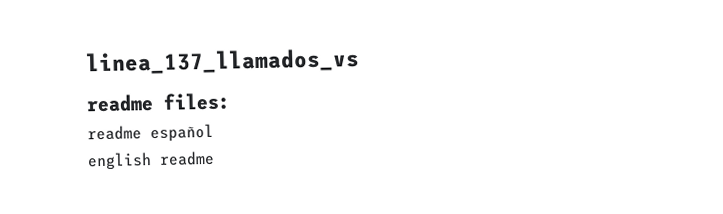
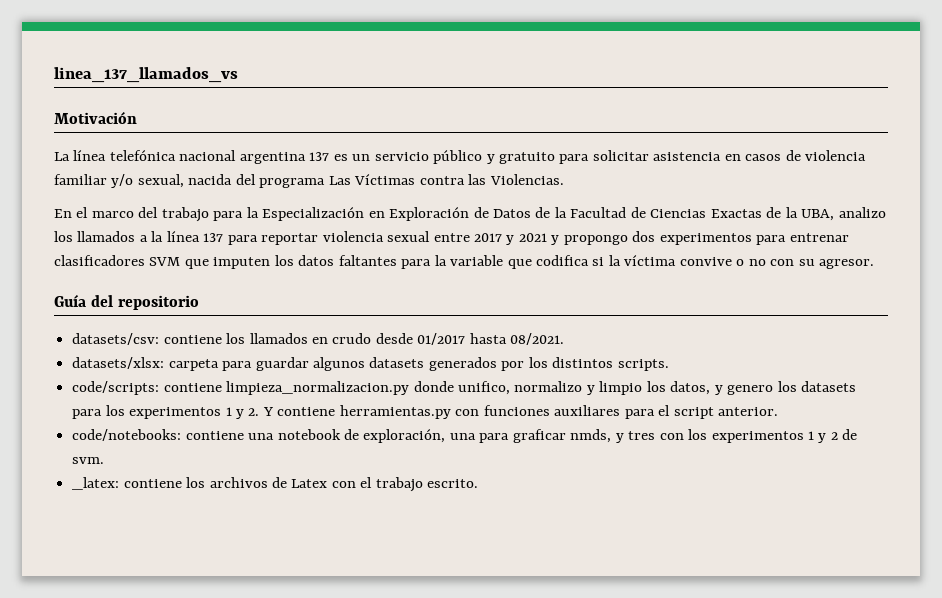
- readme files:
- readme español
- english readme
+ Motivación
+ La línea telefónica nacional argentina 137 es un servicio público y gratuito para solicitar asistencia en casos de violencia familiar y/o sexual, nacida del programa Las Víctimas contra las Violencias.
+ En el marco del trabajo para la Especialización en Exploración de Datos de la Facultad de Ciencias Exactas de la UBA, analizo los llamados a la línea 137 para reportar violencia sexual entre 2017 y 2021 y propongo dos experimentos para entrenar clasificadores SVM que imputen los datos faltantes para la variable que codifica si la víctima convive o no con su agresor.
+ Guía del repositorio
+ datasets/csv: contiene los llamados en crudo desde 01/2017 hasta 08/2021.
+ datasets/xlsx: carpeta para guardar algunos datasets generados por los distintos scripts.
+ code/scripts: contiene limpieza_normalizacion.py donde unifico, normalizo y limpio los datos, y genero los datasets para los experimentos 1 y 2. Y contiene herramientas.py con funciones auxiliares para el script anterior.
+ code/notebooks: contiene una notebook de exploración, una para graficar nmds, y tres con los experimentos 1 y 2 de svm.
+ _latex: contiene los archivos de Latex con el trabajo escrito.

